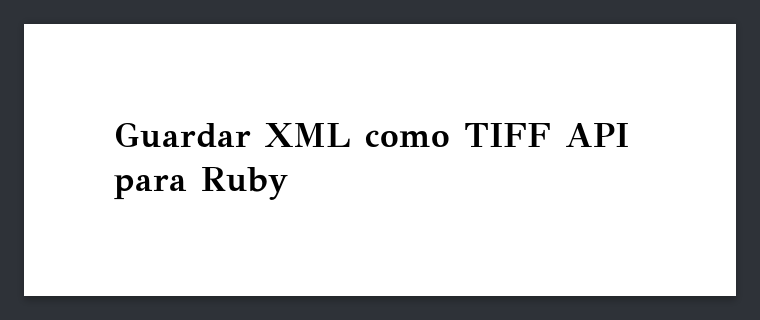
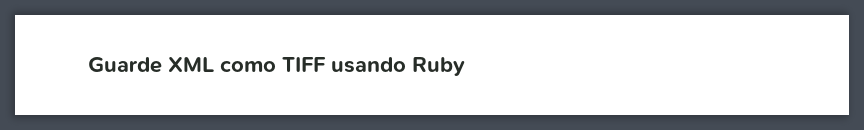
- Guardar XML como TIFF API para Ruby
+ Guarde XML como TIFF usando Ruby

